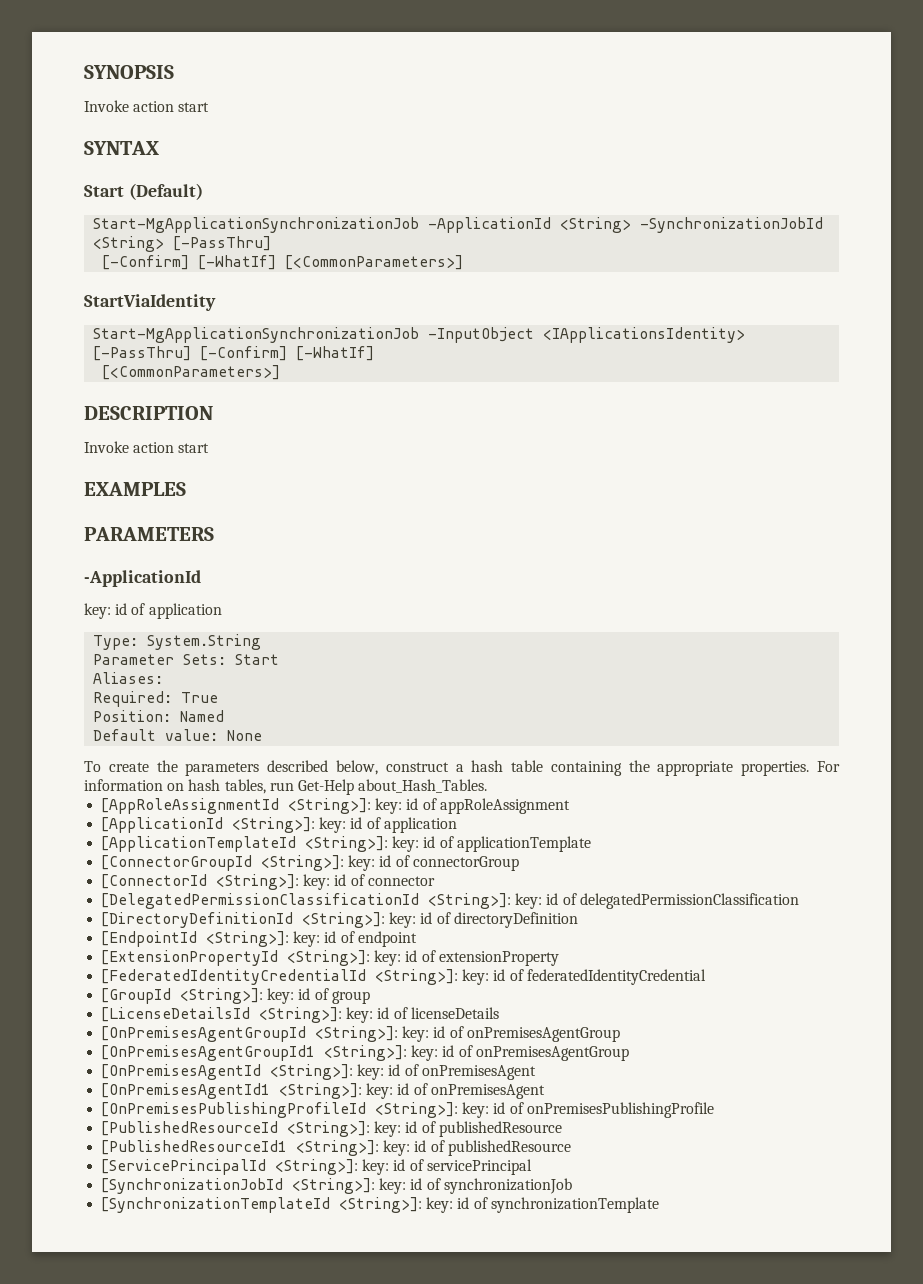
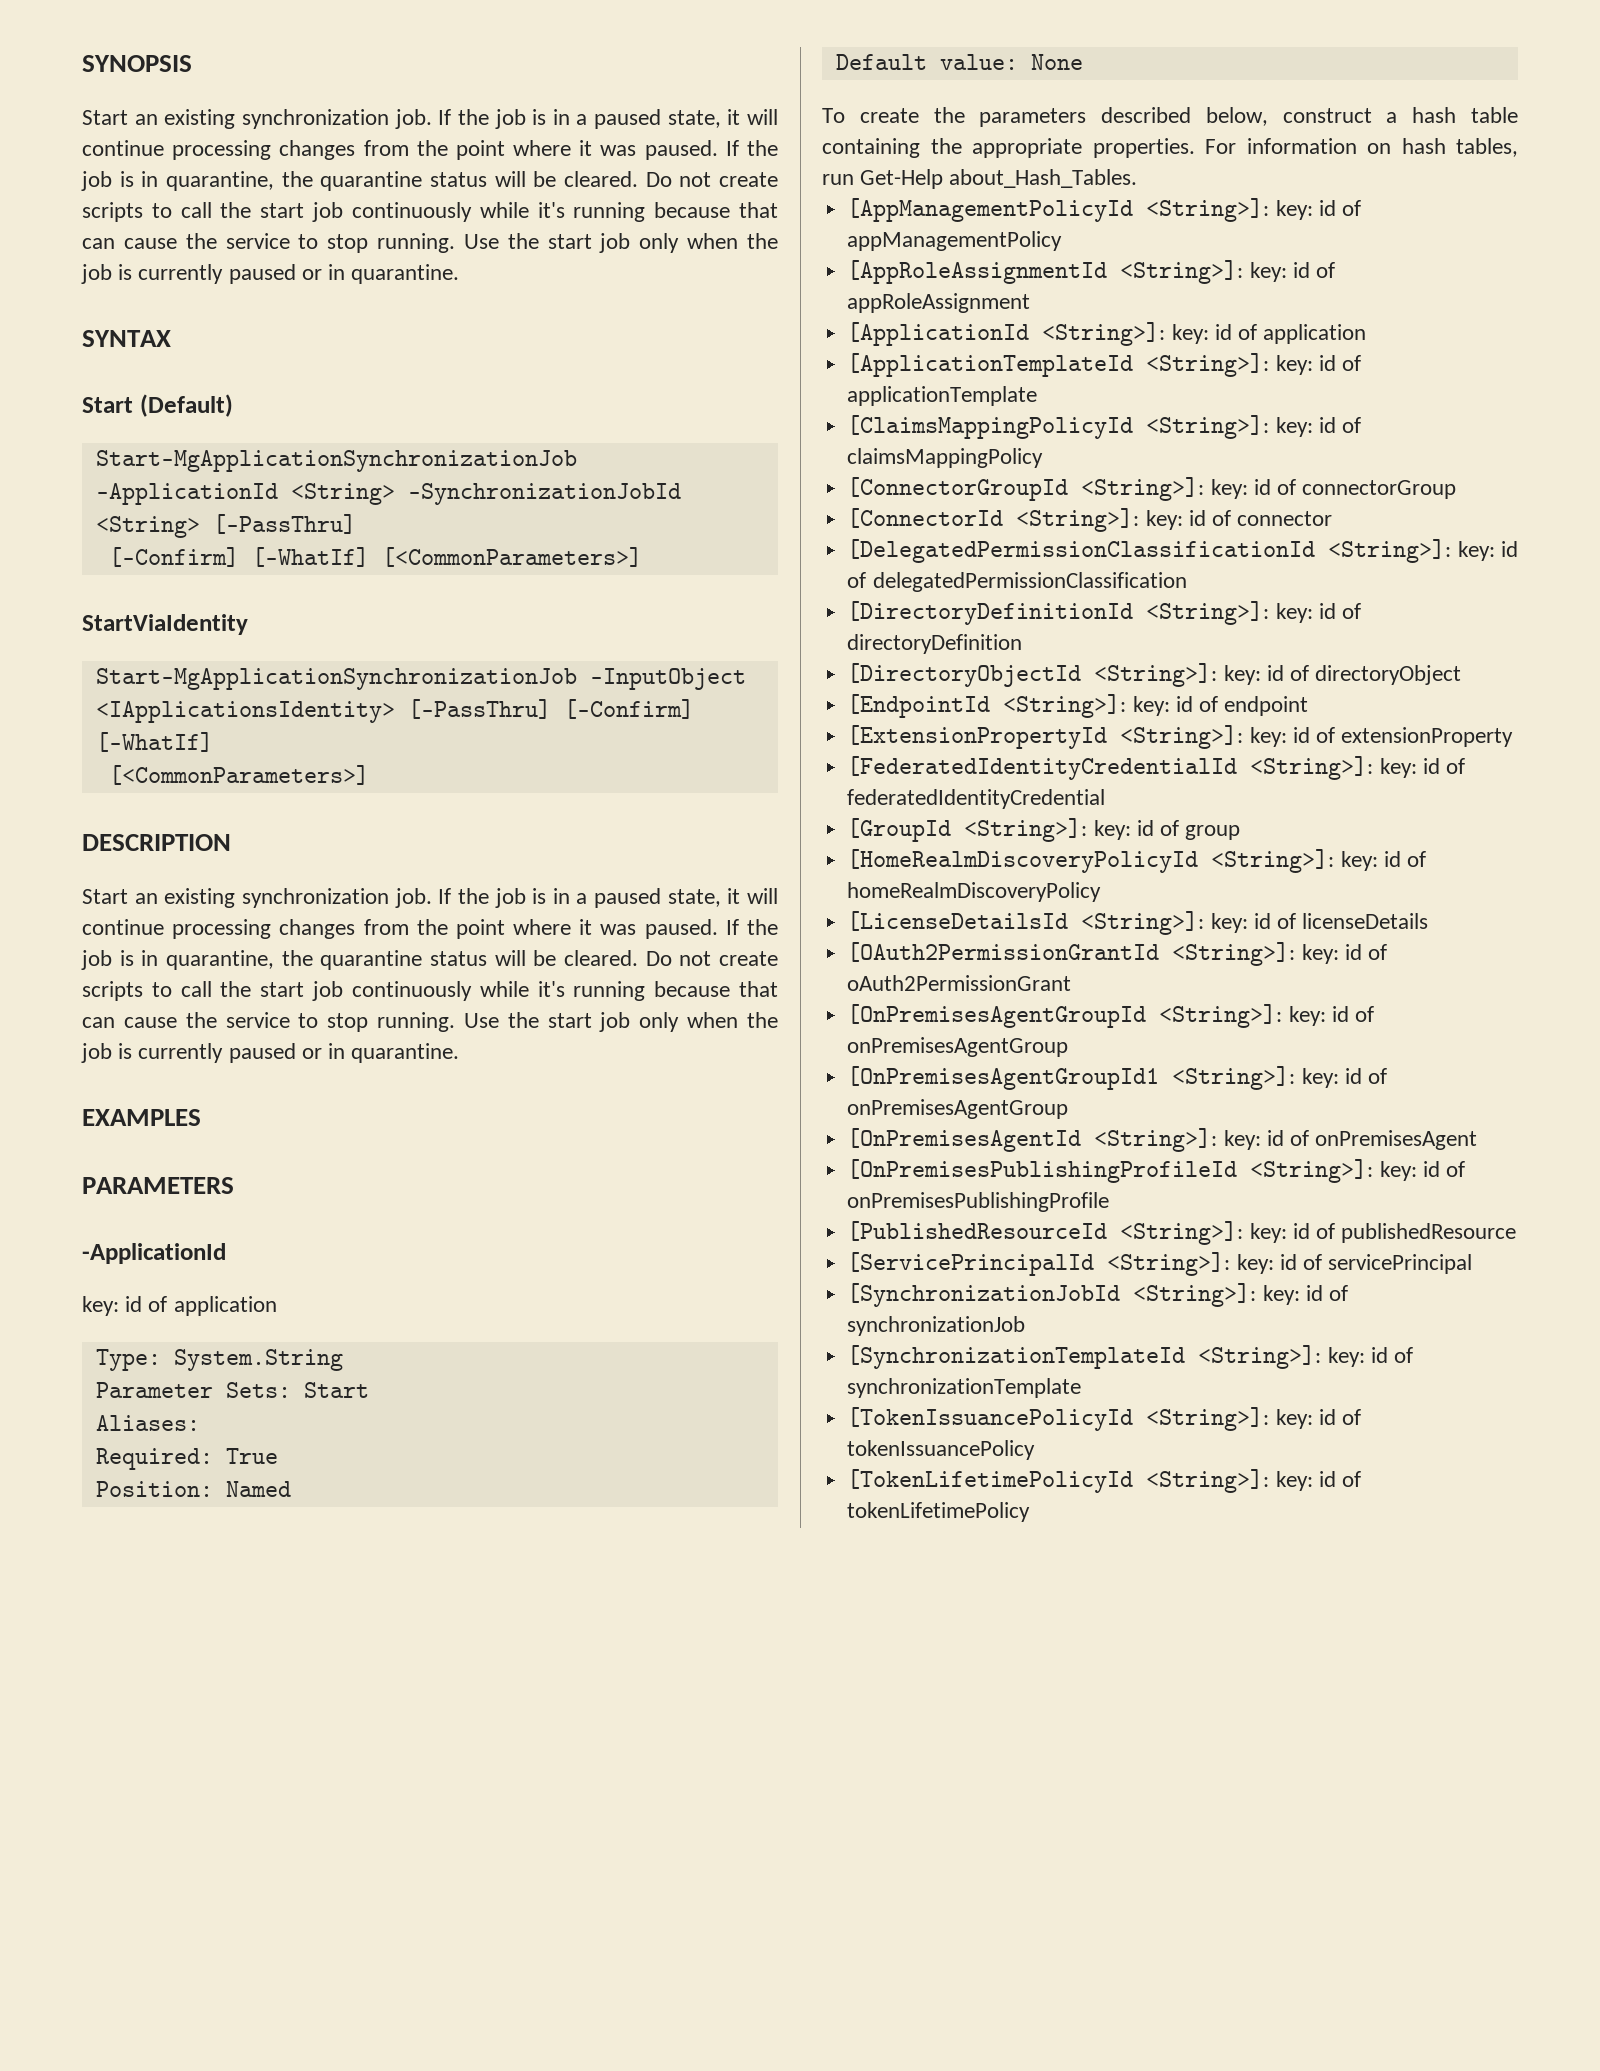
  SYNOPSIS
- Invoke action start
+ Start an existing synchronization job. If the job is in a paused state, it will continue processing changes from the point where it was paused. If the job is in quarantine, the quarantine status will be cleared. Do not create scripts to call the start job continuously while it's running because that can cause the service to stop running. Use the start job only when the job is currently paused or in quarantine.
  DESCRIPTION
- Invoke action start
+ Start an existing synchronization job. If the job is in a paused state, it will continue processing changes from the point where it was paused. If the job is in quarantine, the quarantine status will be cleared. Do not create scripts to call the start job continuously while it's running because that can cause the service to stop running. Use the start job only when the job is currently paused or in quarantine.
+ [AppManagementPolicyId <String>]: key: id of appManagementPolicy
+ [ClaimsMappingPolicyId <String>]: key: id of claimsMappingPolicy
+ [DirectoryObjectId <String>]: key: id of directoryObject
+ [HomeRealmDiscoveryPolicyId <String>]: key: id of homeRealmDiscoveryPolicy
+ [OAuth2PermissionGrantId <String>]: key: id of oAuth2PermissionGrant
- [OnPremisesAgentId1 <String>]: key: id of onPremisesAgent
- [PublishedResourceId1 <String>]: key: id of publishedResource
+ [TokenIssuancePolicyId <String>]: key: id of tokenIssuancePolicy
+ [TokenLifetimePolicyId <String>]: key: id of tokenLifetimePolicy

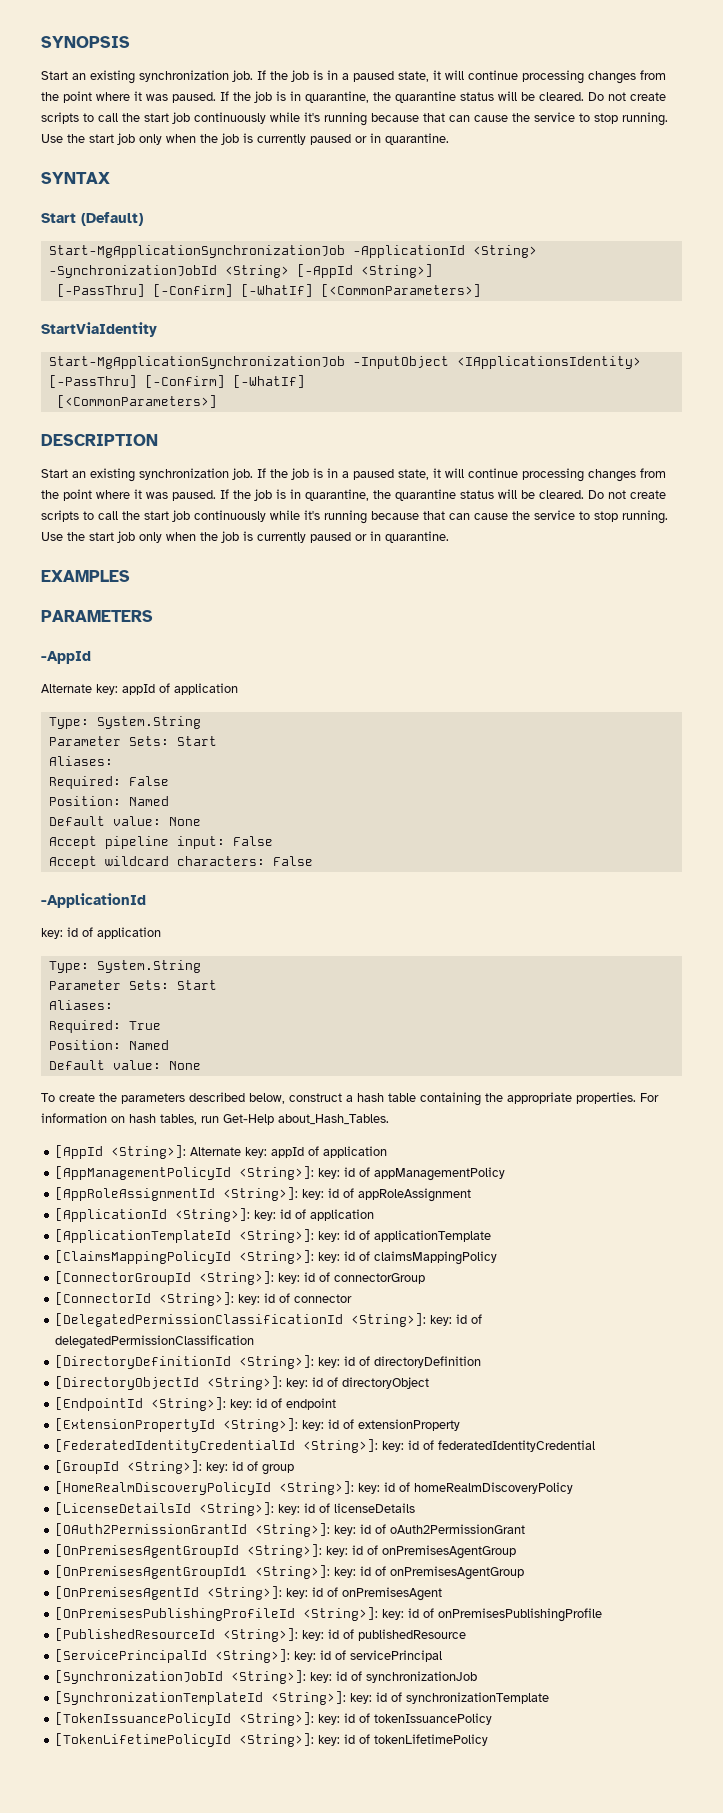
- Start-MgApplicationSynchronizationJob -ApplicationId <String> -SynchronizationJobId <String> [-PassThru]
- [-Confirm] [-WhatIf] [<CommonParameters>]
+ Start-MgApplicationSynchronizationJob -ApplicationId <String> -SynchronizationJobId <String> [-AppId <String>]
+ [-PassThru] [-Confirm] [-WhatIf] [<CommonParameters>]
+ -AppId
+ Alternate key: appId of application
+ Type: System.String
+ Parameter Sets: Start
+ Aliases:
+ Required: False
+ Position: Named
+ Default value: None
+ Accept pipeline input: False
+ Accept wildcard characters: False
+ [AppId <String>]: Alternate key: appId of application

